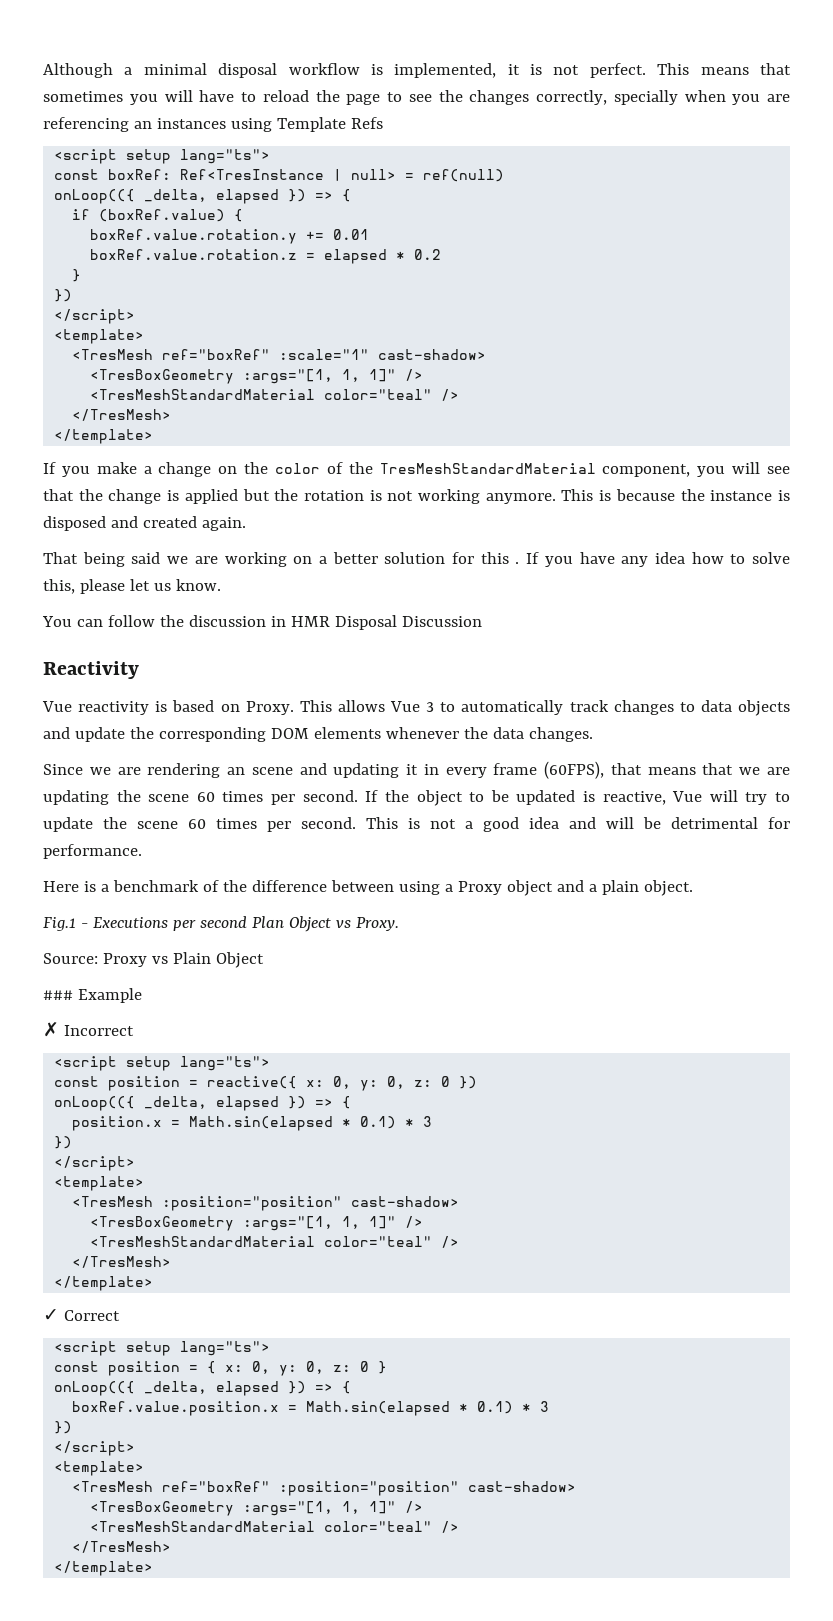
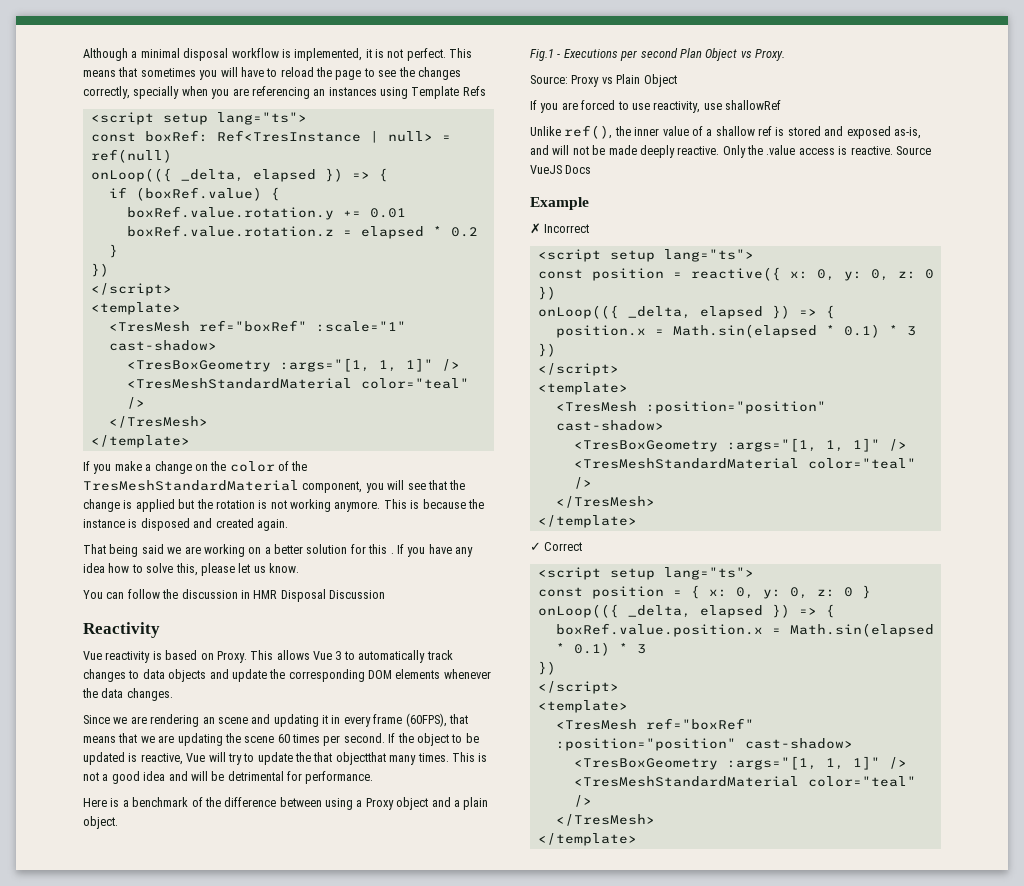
- If the object to be updated is reactive, Vue will try to update the scene 60 times per second.
+ If the object to be updated is reactive, Vue will try to update the that objectthat many times.
- ### Example
+ If you are forced to use reactivity, use shallowRef
+ Unlike ref(), the inner value of a shallow ref is stored and exposed as-is, and will not be made deeply reactive. Only the .value access is reactive. Source VueJS Docs
+ Example

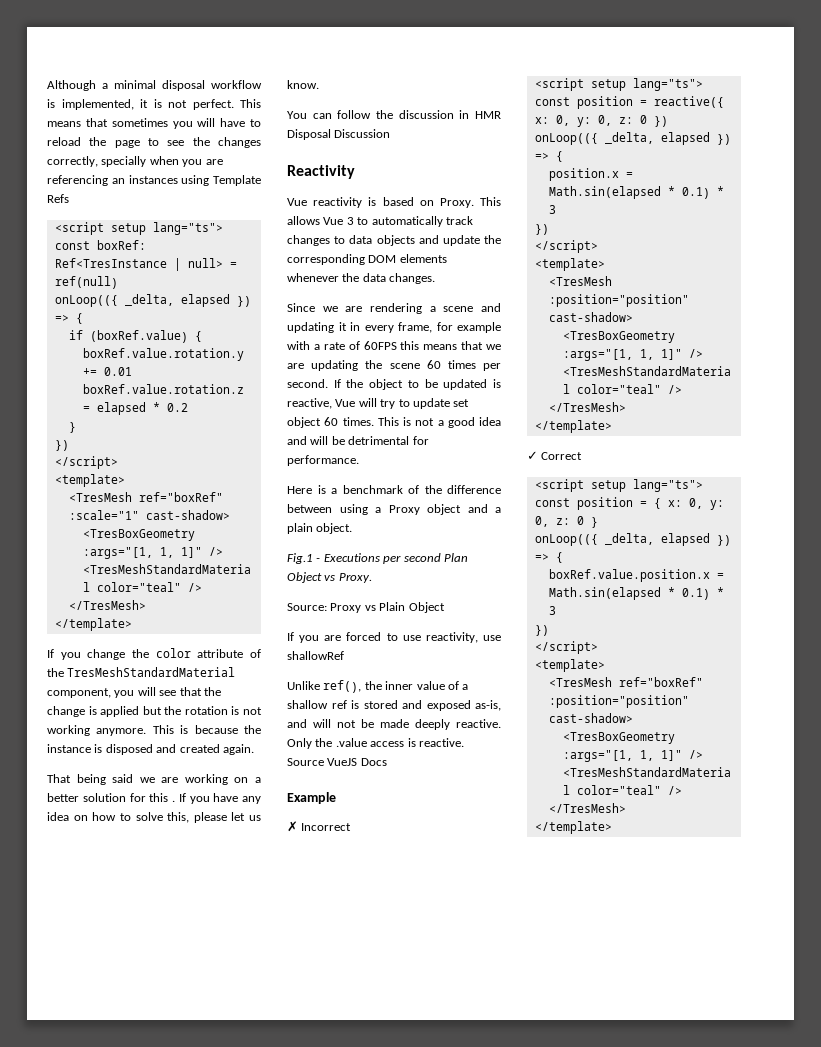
- If you make a change on the color of the TresMeshStandardMaterial component, you will see that the change is applied but the rotation is not working anymore.
+ If you change the color attribute of the TresMeshStandardMaterial component, you will see that the change is applied but the rotation is not working anymore.
- If you have any idea how to solve this, please let us know.
+ If you have any idea on how to solve this, please let us know.
- Since we are rendering an scene and updating it in every frame (60FPS), that means that we are updating the scene 60 times per second.
+ Since we are rendering a scene and updating it in every frame, for example with a rate of 60FPS this means that we are updating the scene 60 times per second.
- If the object to be updated is reactive, Vue will try to update the that objectthat many times.
+ If the object to be updated is reactive, Vue will try to update set object 60 times.

